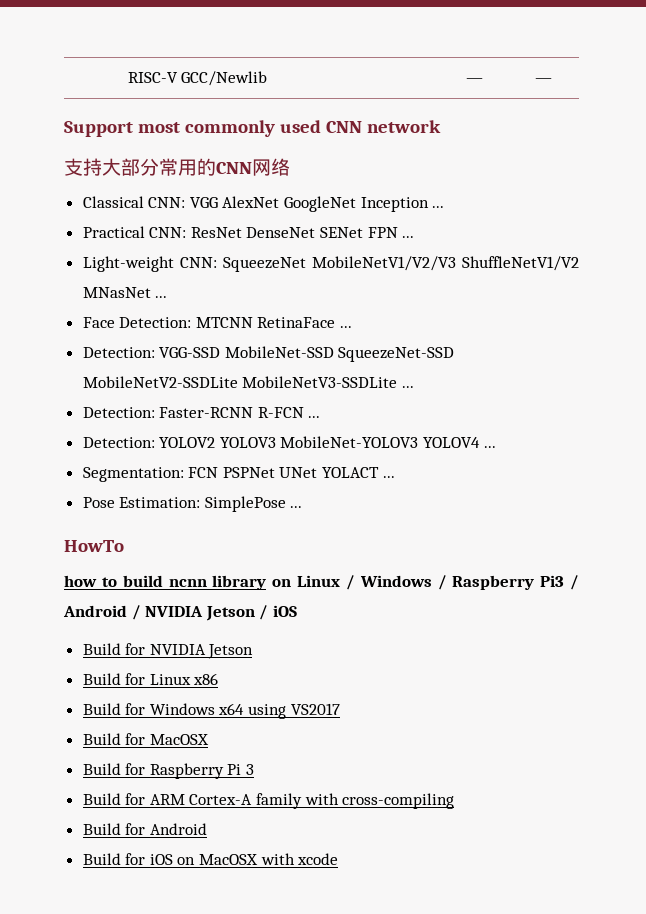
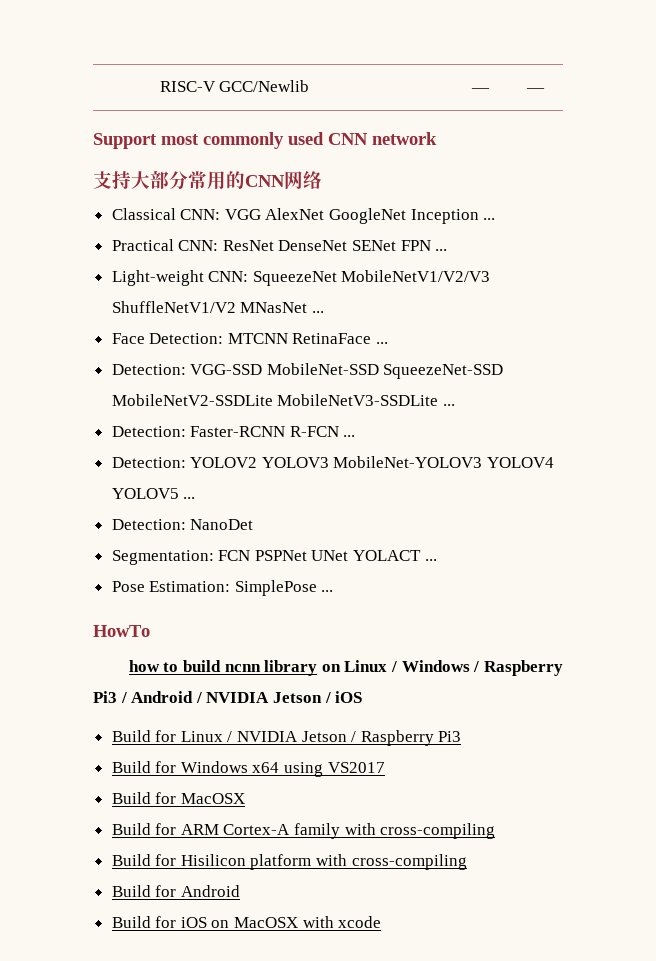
- Detection: YOLOV2 YOLOV3 MobileNet-YOLOV3 YOLOV4 ...
+ Detection: YOLOV2 YOLOV3 MobileNet-YOLOV3 YOLOV4 YOLOV5 ...
+ Detection: NanoDet
- Build for NVIDIA Jetson
- Build for Linux x86
+ Build for Linux / NVIDIA Jetson / Raspberry Pi3
- Build for Raspberry Pi 3
  Build for ARM Cortex-A family with cross-compiling
+ Build for Hisilicon platform with cross-compiling

